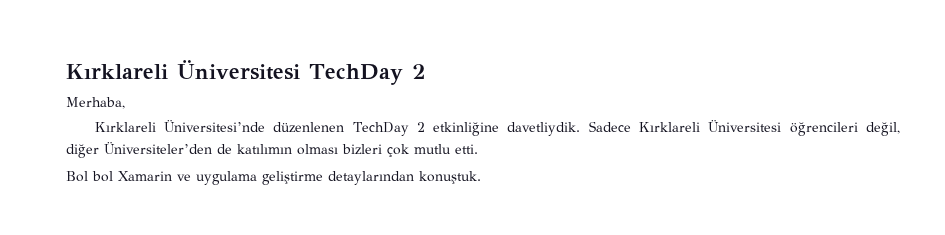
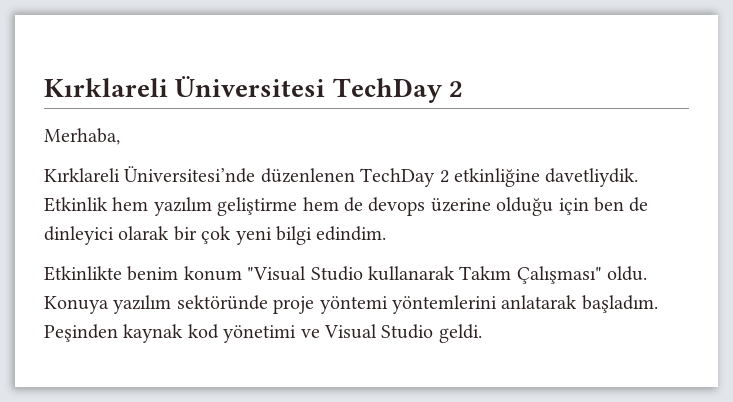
- Sadece Kırklareli Üniversitesi öğrencileri değil, diğer Üniversiteler’den de katılımın olması bizleri çok mutlu etti.
- Bol bol Xamarin ve uygulama geliştirme detaylarından konuştuk.
+ Etkinlik hem yazılım geliştirme hem de devops üzerine olduğu için ben de dinleyici olarak bir çok yeni bilgi edindim.
+ Etkinlikte benim konum "Visual Studio kullanarak Takım Çalışması" oldu. Konuya yazılım sektöründe proje yöntemi yöntemlerini anlatarak başladım. Peşinden kaynak kod yönetimi ve Visual Studio geldi.

